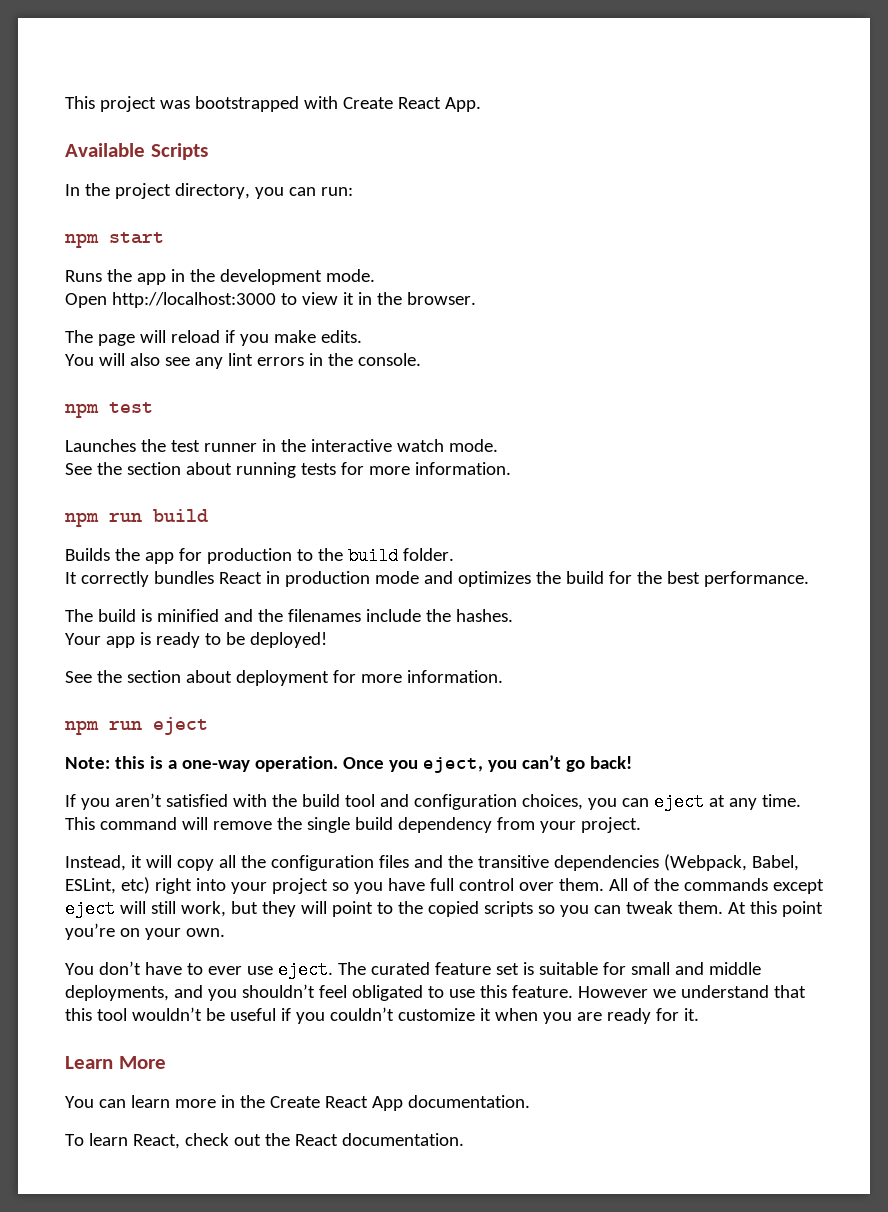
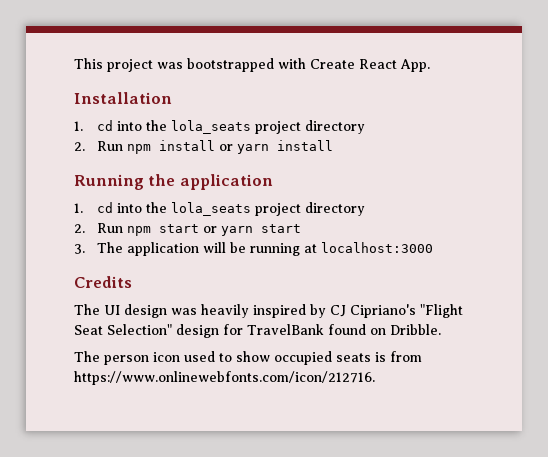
- Available Scripts
- In the project directory, you can run:
- npm start
- Runs the app in the development mode.
- Open http://localhost:3000 to view it in the browser.
- The page will reload if you make edits.
- You will also see any lint errors in the console.
- npm test
- Launches the test runner in the interactive watch mode.
- See the section about running tests for more information.
- npm run build
- Builds the app for production to the build folder.
- It correctly bundles React in production mode and optimizes the build for the best performance.
- The build is minified and the filenames include the hashes.
- Your app is ready to be deployed!
- See the section about deployment for more information.
- npm run eject
- Note: this is a one-way operation. Once you eject, you can’t go back!
- If you aren’t satisfied with the build tool and configuration choices, you can eject at any time. This command will remove the single build dependency from your project.
- Instead, it will copy all the configuration files and the transitive dependencies (Webpack, Babel, ESLint, etc) right into your project so you have full control over them. All of the commands except eject will still work, but they will point to the copied scripts so you can tweak them. At this point you’re on your own.
- You don’t have to ever use eject. The curated feature set is suitable for small and middle deployments, and you shouldn’t feel obligated to use this feature. However we understand that this tool wouldn’t be useful if you couldn’t customize it when you are ready for it.
- Learn More
- You can learn more in the Create React App documentation.
- To learn React, check out the React documentation.
+ Installation
+ 1. cd into the lola_seats project directory
+ 2. Run npm install or yarn install
+ Running the application
+ 1. cd into the lola_seats project directory
+ 2. Run npm start or yarn start
+ 3. The application will be running at localhost:3000
+ Credits
+ The UI design was heavily inspired by CJ Cipriano's "Flight Seat Selection" design for TravelBank found on Dribble.
+ The person icon used to show occupied seats is from https://www.onlinewebfonts.com/icon/212716.

